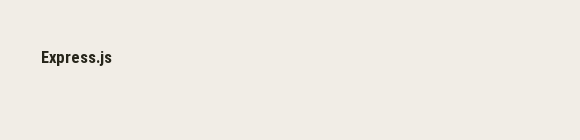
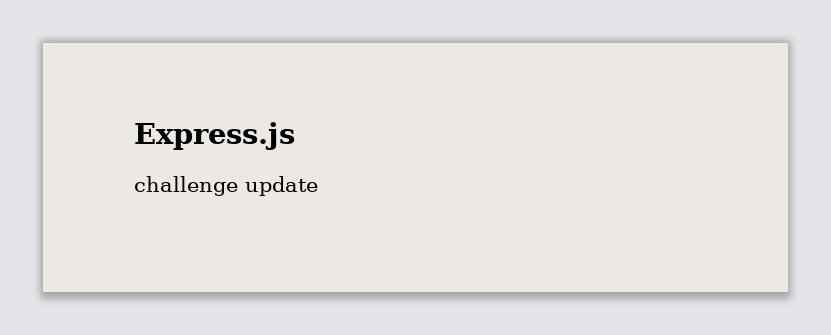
+ challenge update

